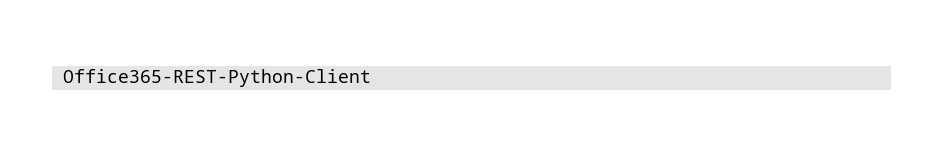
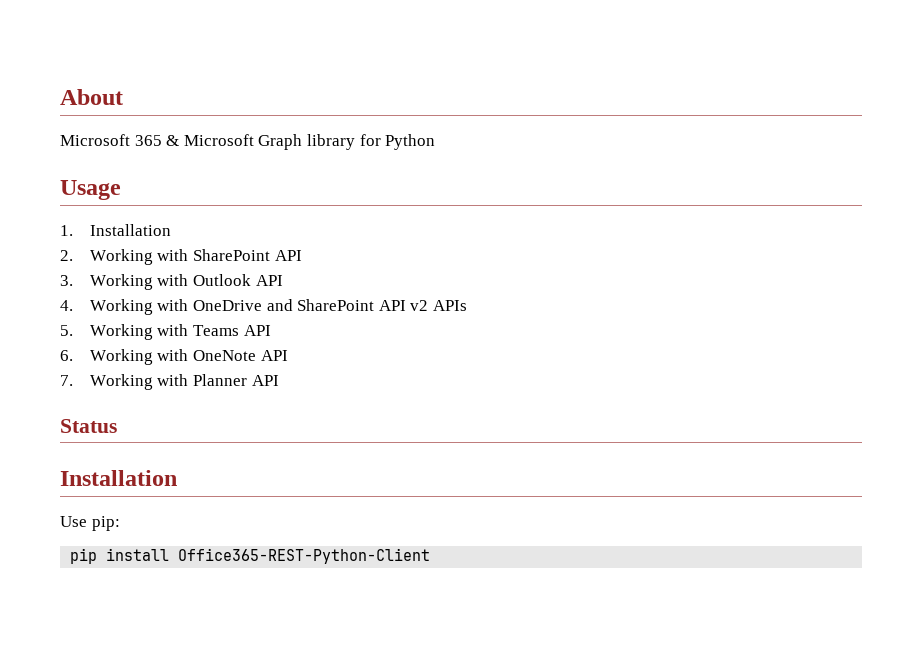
- Office365-REST-Python-Client
+ About
+ Microsoft 365 & Microsoft Graph library for Python
+ Usage
+ 1. Installation
+ 2. Working with SharePoint API
+ 3. Working with Outlook API
+ 4. Working with OneDrive and SharePoint API v2 APIs
+ 5. Working with Teams API
+ 6. Working with OneNote API
+ 7. Working with Planner API
+ Status
+ Installation
+ Use pip:
+ pip install Office365-REST-Python-Client

